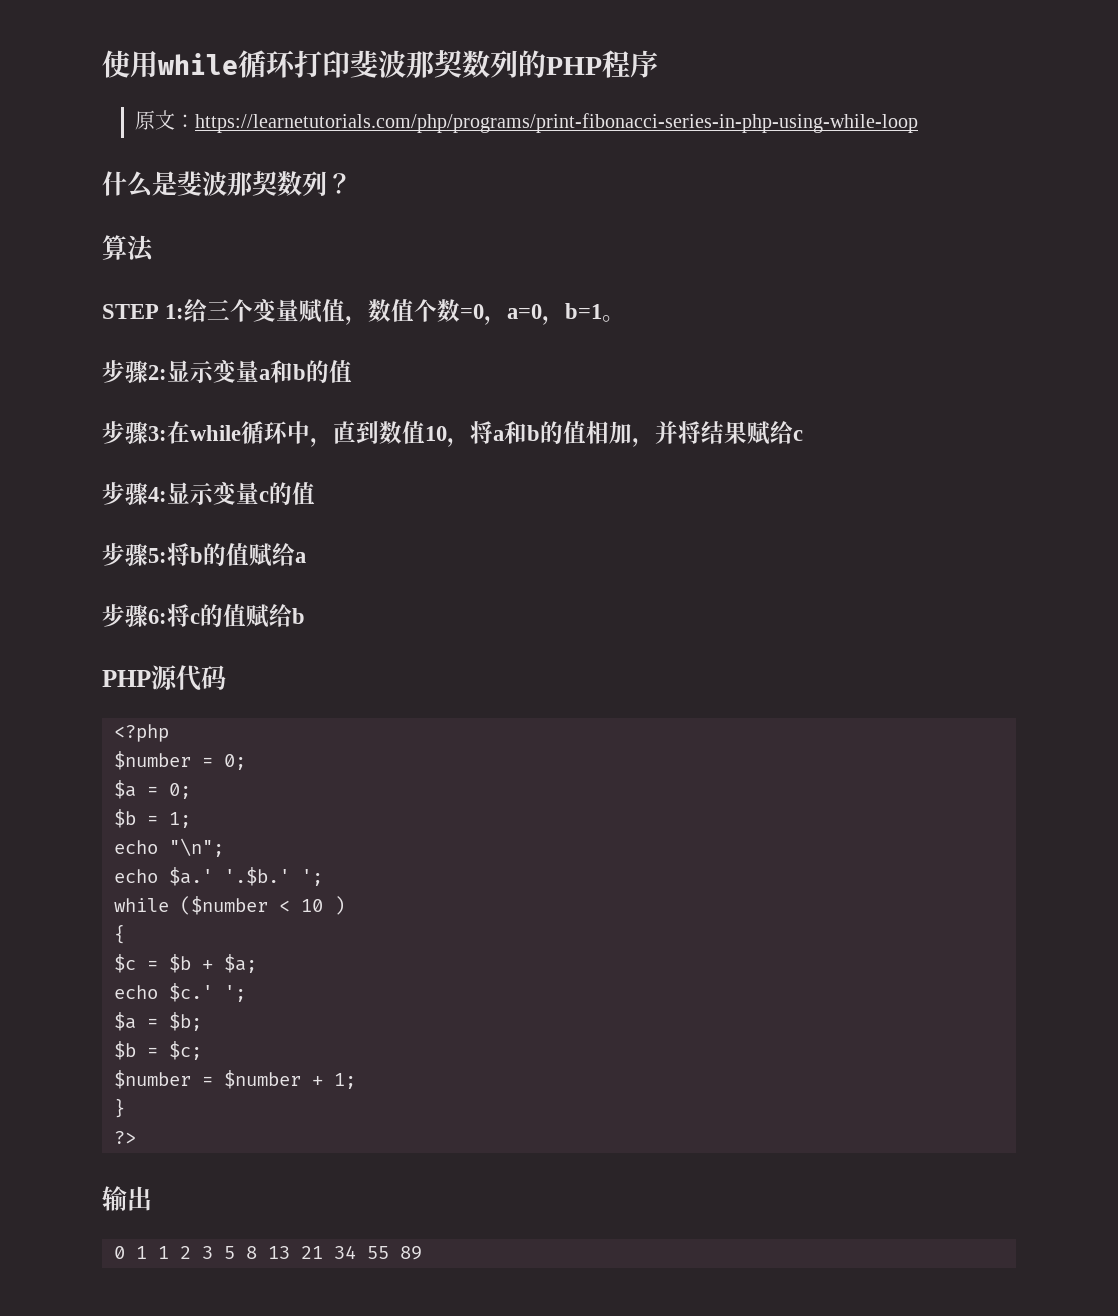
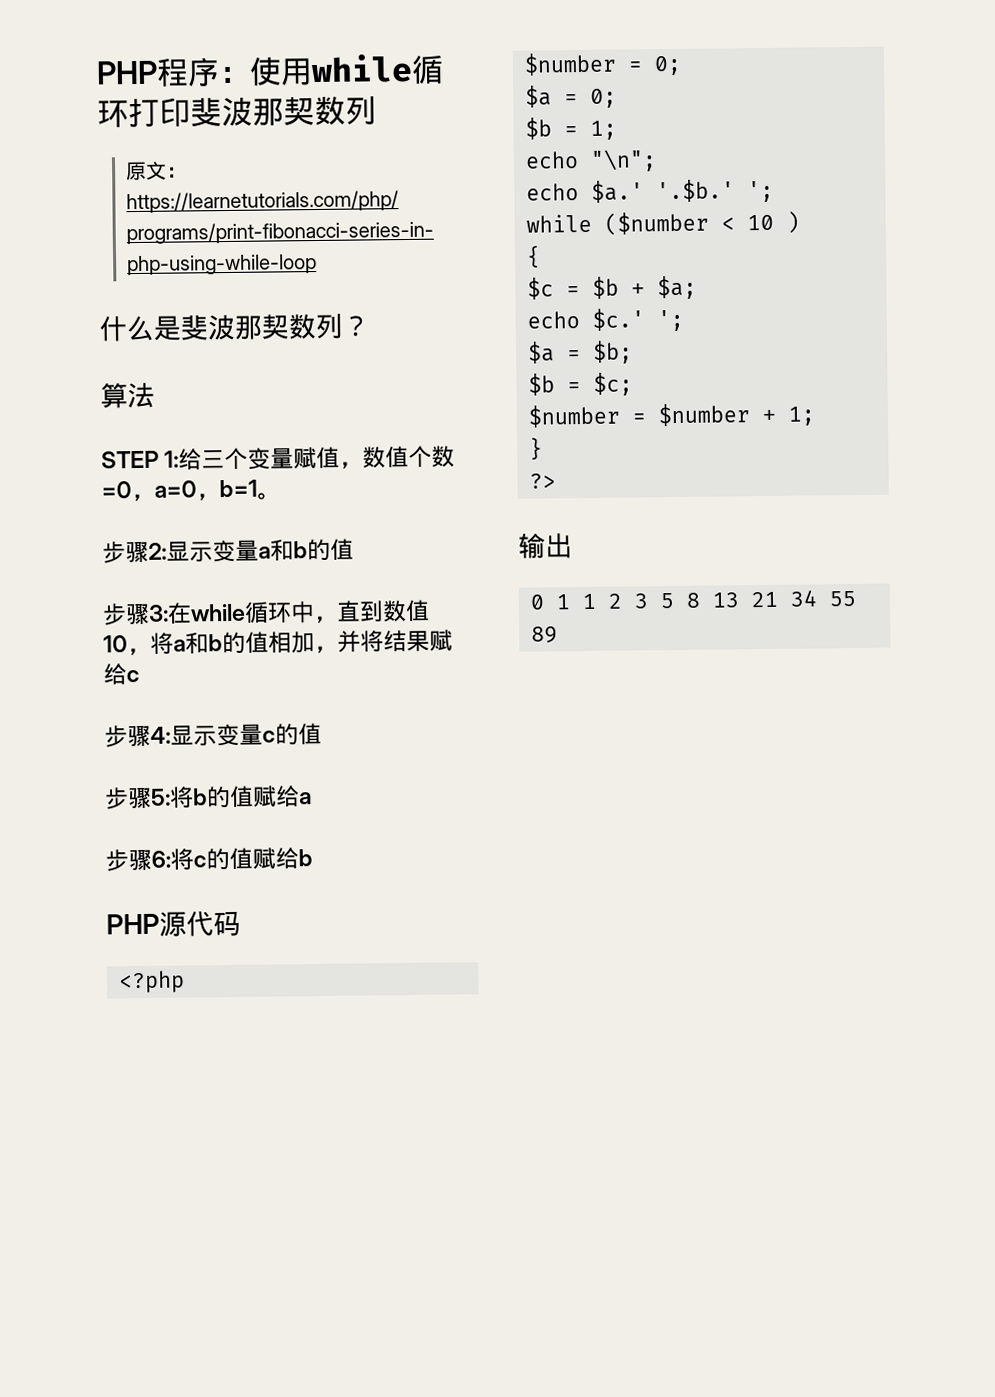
- 使用while循环打印斐波那契数列的PHP程序
+ PHP程序：使用while循环打印斐波那契数列

